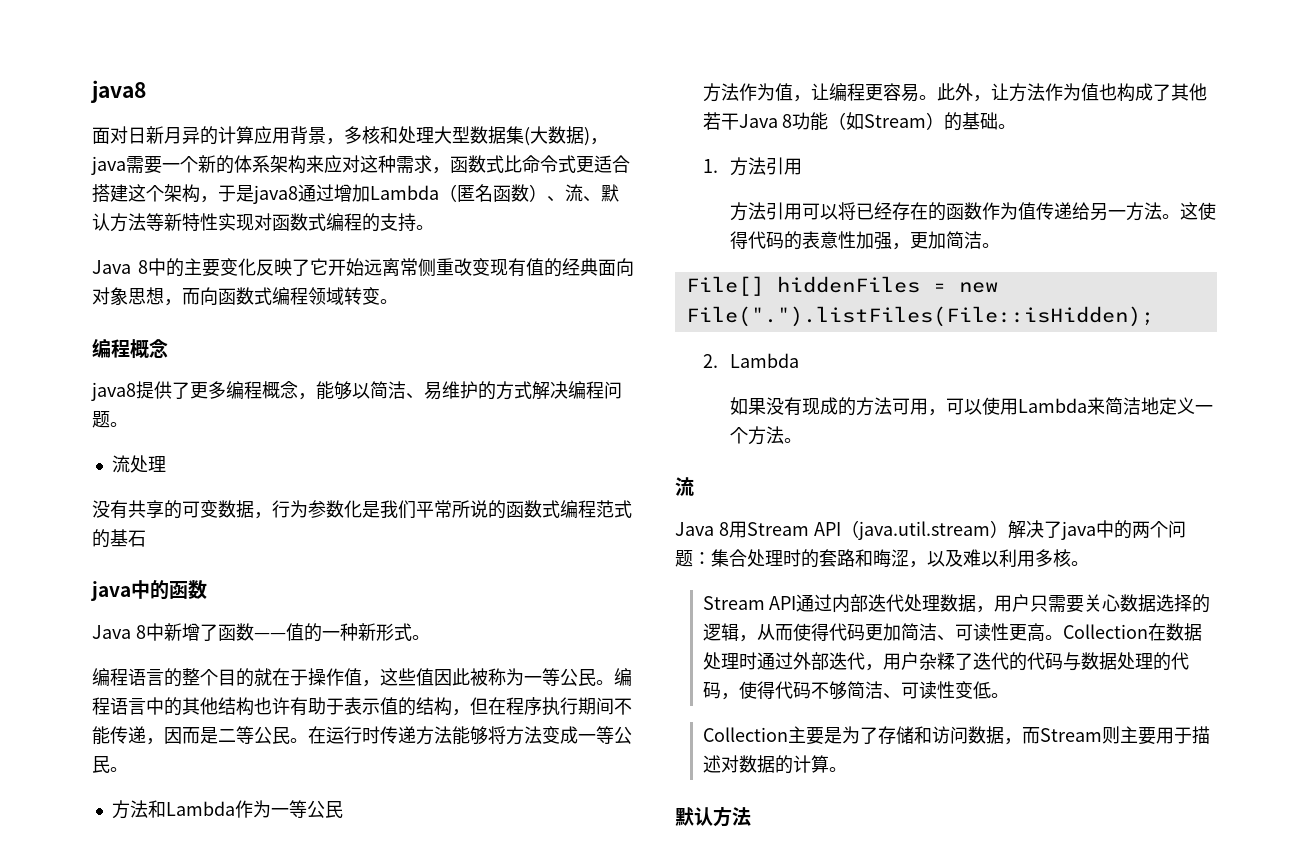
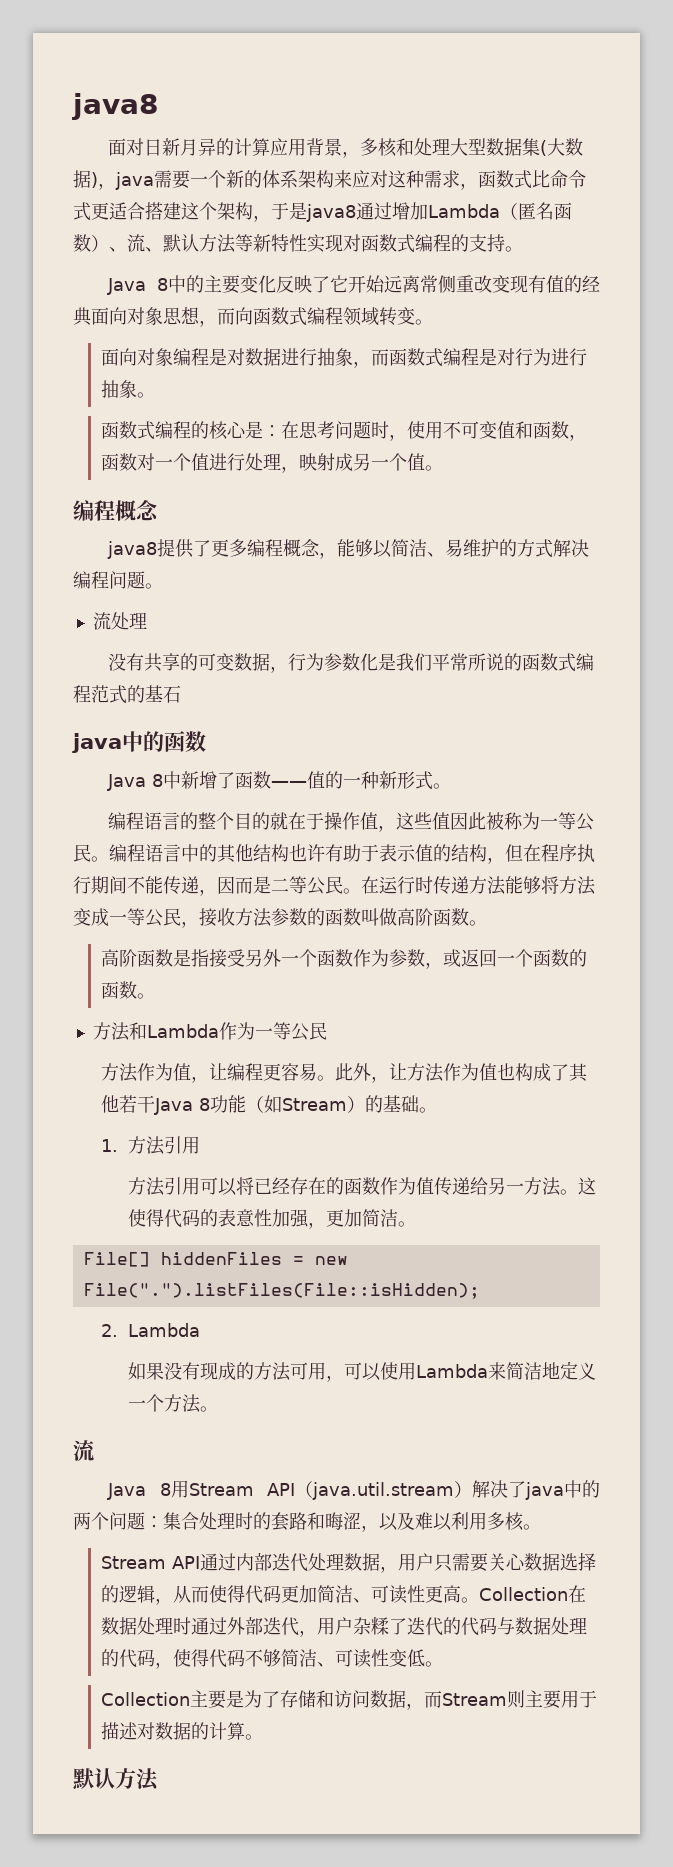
+ 面向对象编程是对数据进行抽象，而函数式编程是对行为进行抽象。
+ 函数式编程的核心是：在思考问题时，使用不可变值和函数，函数对一个值进行处理，映射成另一个值。
- 在运行时传递方法能够将方法变成一等公民。
+ 在运行时传递方法能够将方法变成一等公民，接收方法参数的函数叫做高阶函数。
+ 高阶函数是指接受另外一个函数作为参数，或返回一个函数的函数。

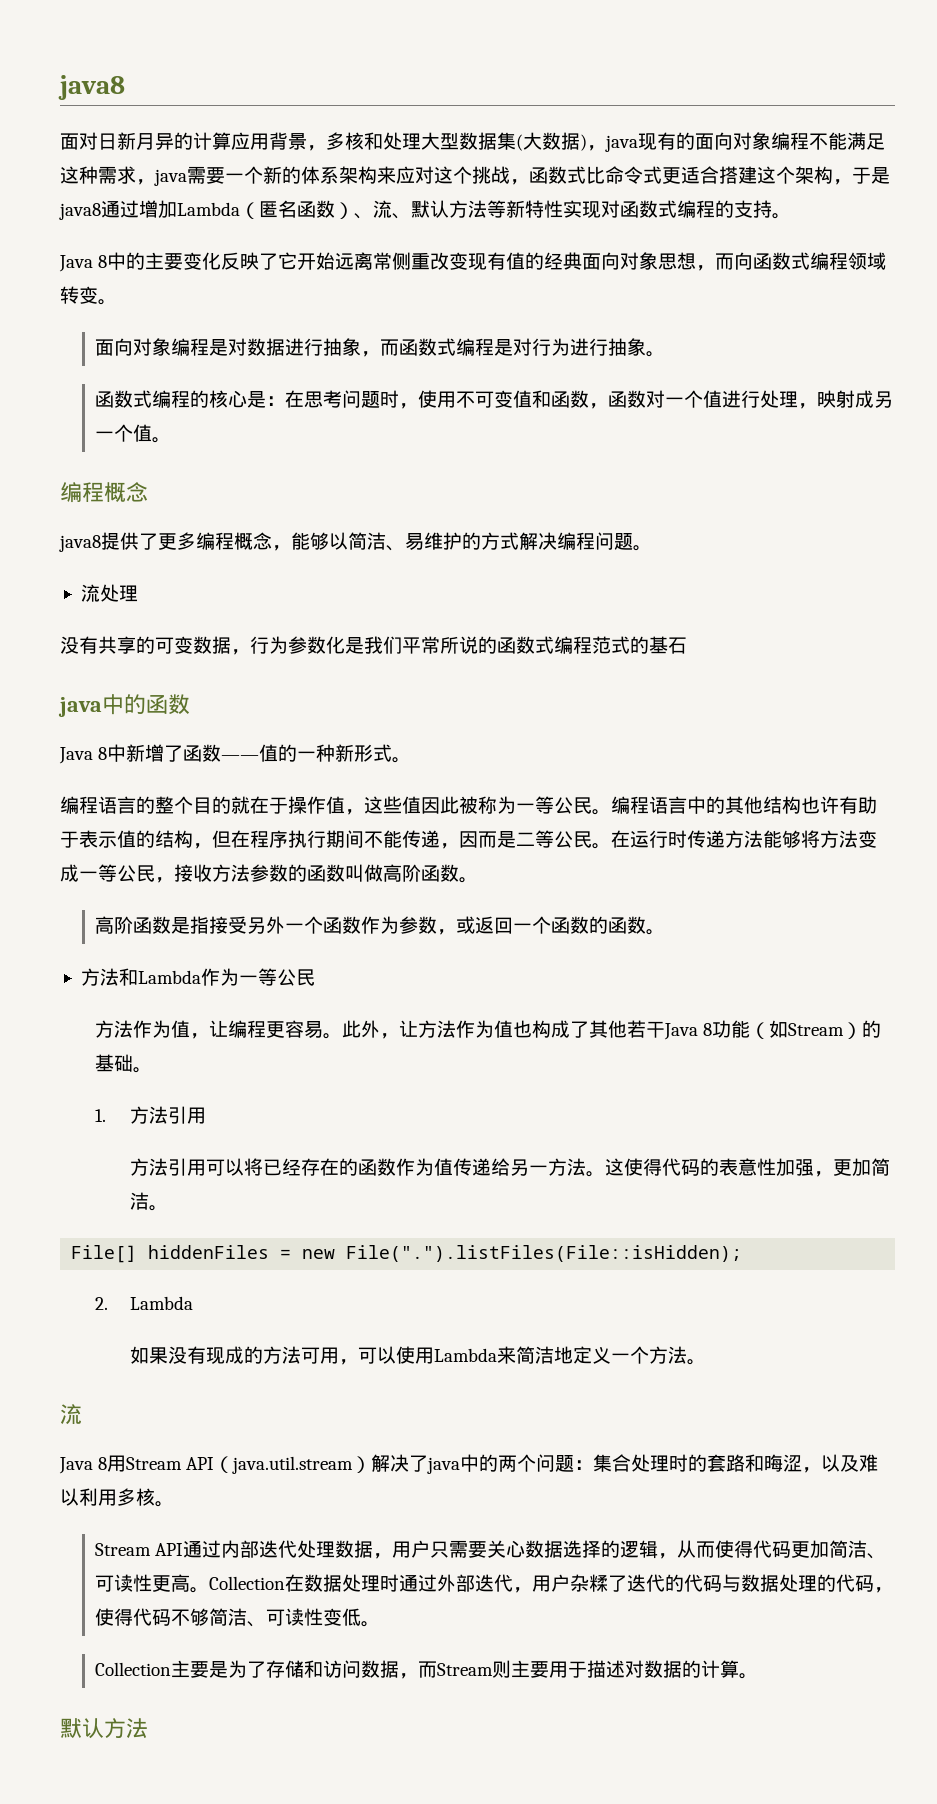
- 面对日新月异的计算应用背景，多核和处理大型数据集(大数据)，java需要一个新的体系架构来应对这种需求，函数式比命令式更适合搭建这个架构，于是java8通过增加Lambda（匿名函数）、流、默认方法等新特性实现对函数式编程的支持。
+ 面对日新月异的计算应用背景，多核和处理大型数据集(大数据)，java现有的面向对象编程不能满足这种需求，java需要一个新的体系架构来应对这个挑战，函数式比命令式更适合搭建这个架构，于是java8通过增加Lambda（匿名函数）、流、默认方法等新特性实现对函数式编程的支持。

